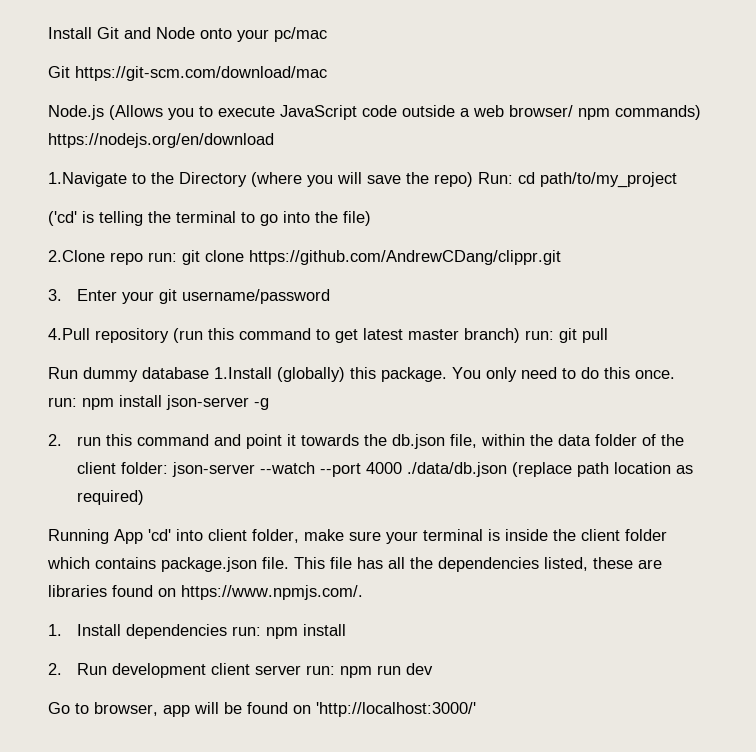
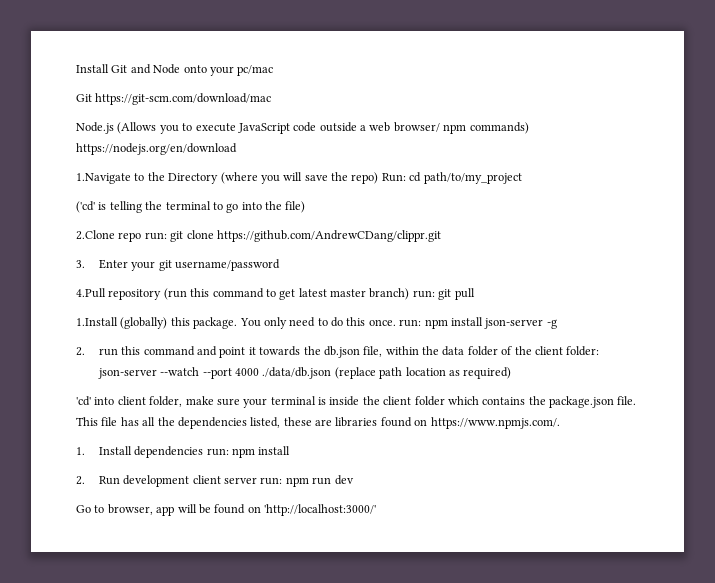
- Run dummy database 1.Install (globally) this package.
+ 1.Install (globally) this package.
- Running App 'cd' into client folder, make sure your terminal is inside the client folder which contains package.json file.
+ 'cd' into client folder, make sure your terminal is inside the client folder which contains the package.json file.

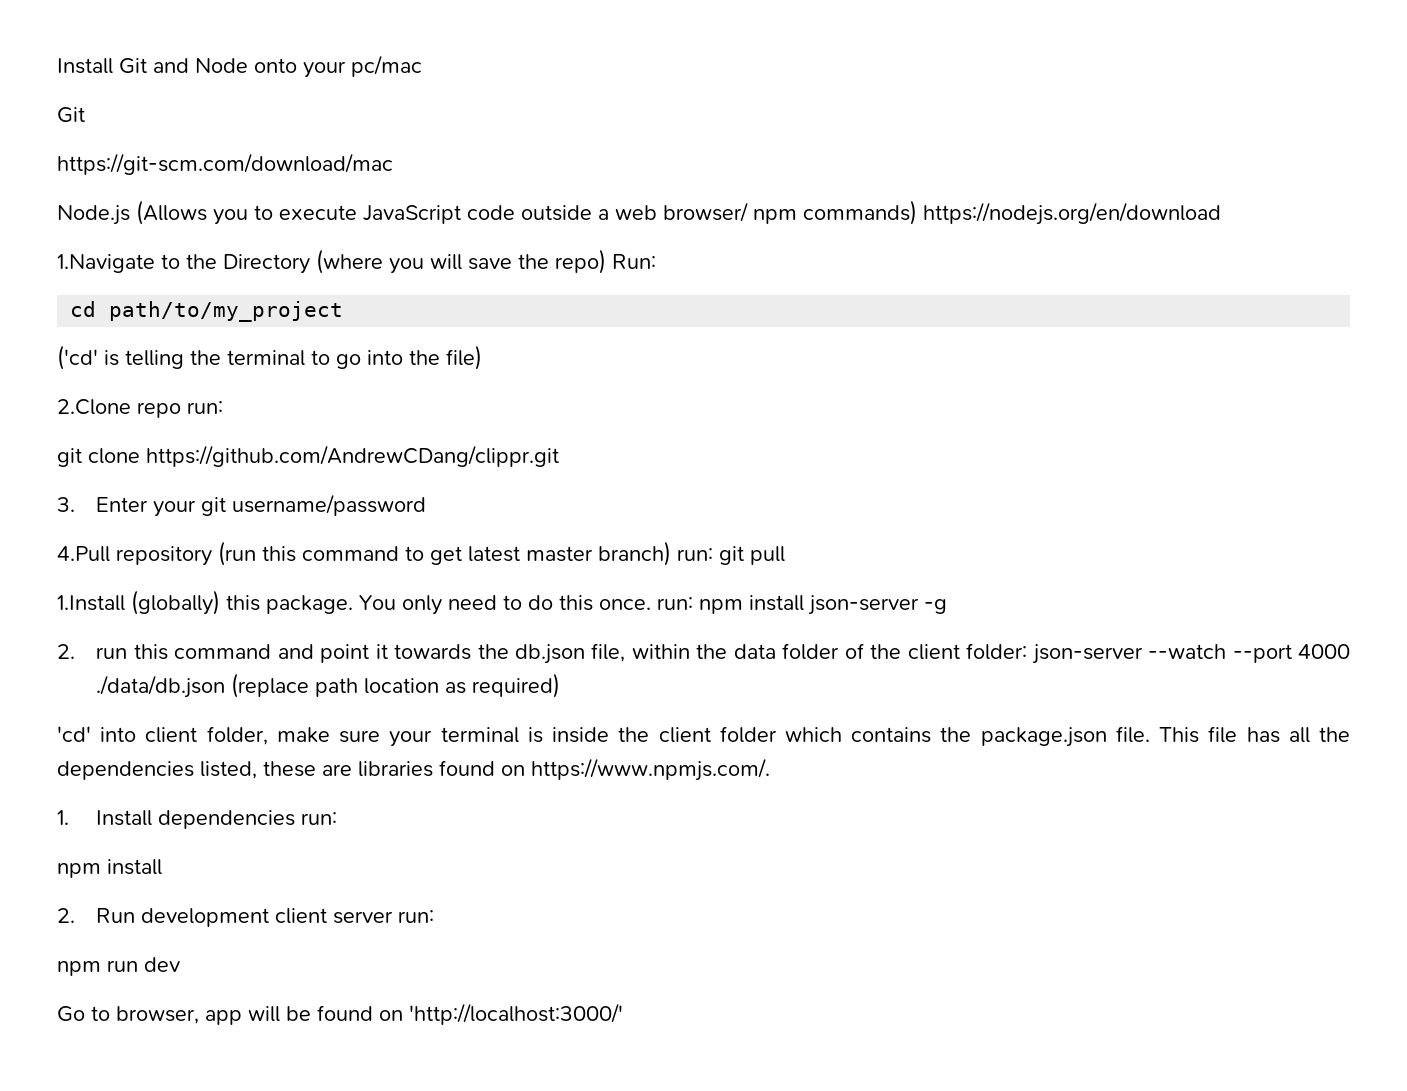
  Install Git and Node onto your pc/mac
- Git https://git-scm.com/download/mac
+ Git
+ https://git-scm.com/download/mac
- 1.Navigate to the Directory (where you will save the repo) Run: cd path/to/my_project
+ 1.Navigate to the Directory (where you will save the repo) Run:
+ cd path/to/my_project
- 2.Clone repo run: git clone https://github.com/AndrewCDang/clippr.git
+ 2.Clone repo run:
+ git clone https://github.com/AndrewCDang/clippr.git
- 1. Install dependencies run: npm install
+ 1. Install dependencies run:
+ npm install
- 2. Run development client server run: npm run dev
+ 2. Run development client server run:
+ npm run dev

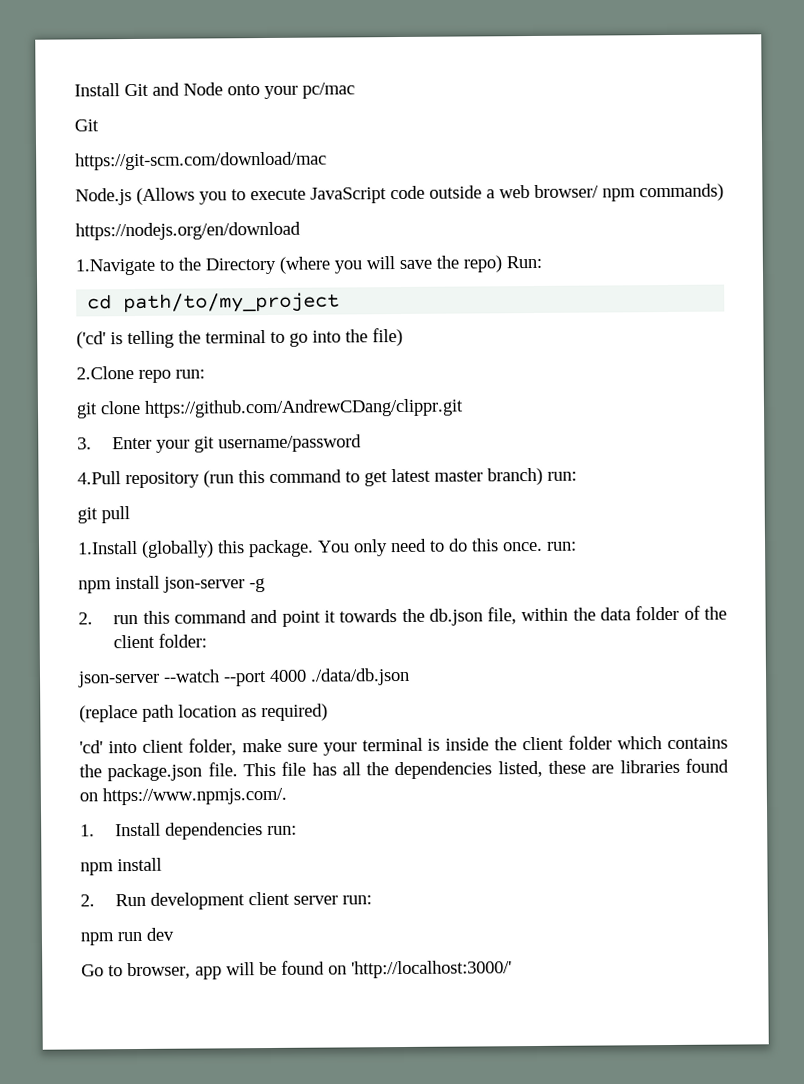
- Node.js (Allows you to execute JavaScript code outside a web browser/ npm commands) https://nodejs.org/en/download
+ Node.js (Allows you to execute JavaScript code outside a web browser/ npm commands)
+ https://nodejs.org/en/download
- 4.Pull repository (run this command to get latest master branch) run: git pull
+ 4.Pull repository (run this command to get latest master branch) run:
+ git pull
- You only need to do this once. run: npm install json-server -g
+ You only need to do this once. run:
+ npm install json-server -g
- 2. run this command and point it towards the db.json file, within the data folder of the client folder: json-server --watch --port 4000 ./data/db.json (replace path location as required)
+ 2. run this command and point it towards the db.json file, within the data folder of the client folder:
+ json-server --watch --port 4000 ./data/db.json
+ (replace path location as required)

